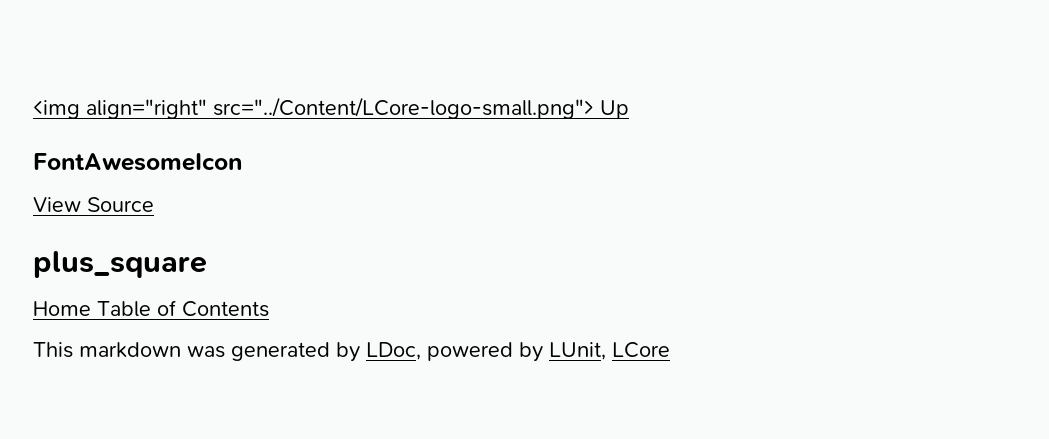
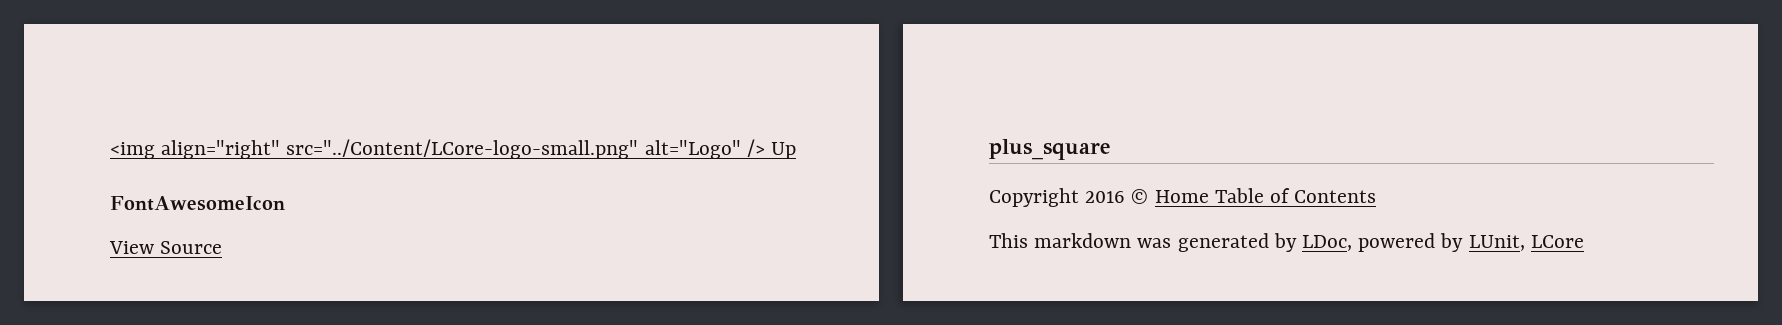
- <img align="right" src="../Content/LCore-logo-small.png"> Up
+ <img align="right" src="../Content/LCore-logo-small.png" alt="Logo" /> Up
- Home Table of Contents
+ Copyright 2016 © Home Table of Contents

